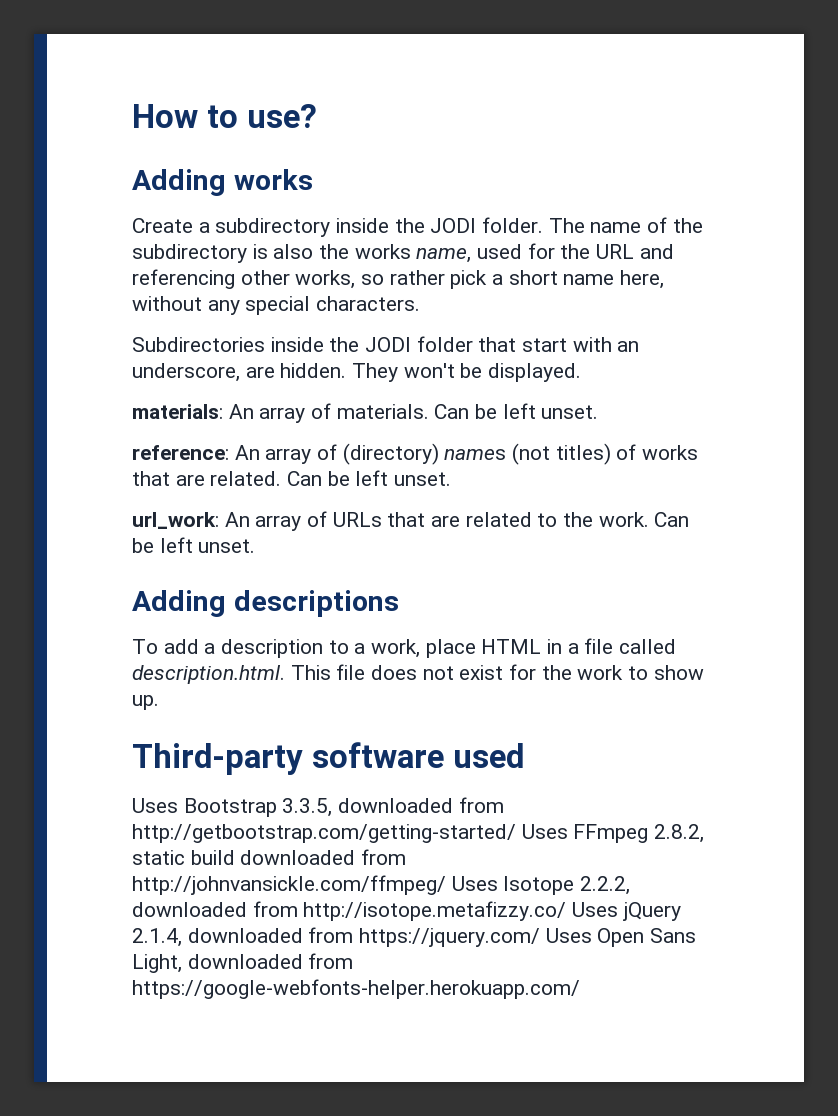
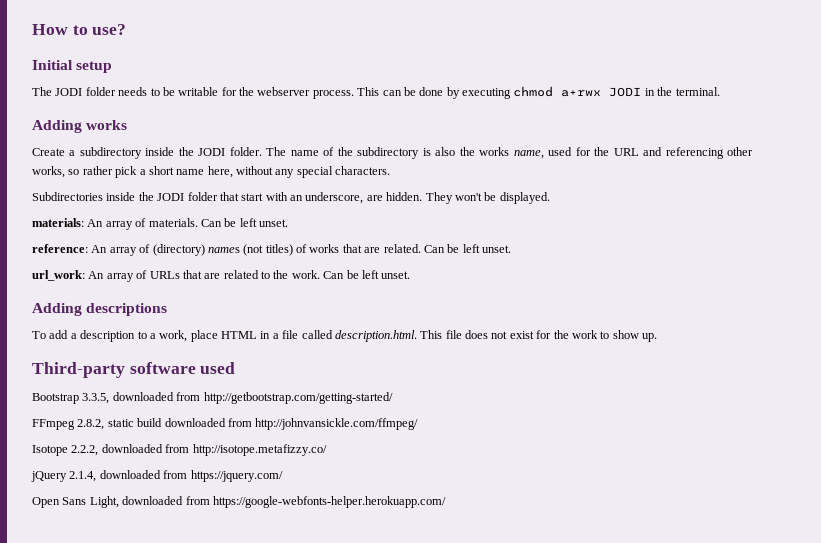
+ Initial setup
+ The JODI folder needs to be writable for the webserver process. This can be done by executing chmod a+rwx JODI in the terminal.
- Uses Bootstrap 3.3.5, downloaded from http://getbootstrap.com/getting-started/ Uses FFmpeg 2.8.2, static build downloaded from http://johnvansickle.com/ffmpeg/ Uses Isotope 2.2.2, downloaded from http://isotope.metafizzy.co/ Uses jQuery 2.1.4, downloaded from https://jquery.com/ Uses Open Sans Light, downloaded from https://google-webfonts-helper.herokuapp.com/
+ Bootstrap 3.3.5, downloaded from http://getbootstrap.com/getting-started/
+ FFmpeg 2.8.2, static build downloaded from http://johnvansickle.com/ffmpeg/
+ Isotope 2.2.2, downloaded from http://isotope.metafizzy.co/
+ jQuery 2.1.4, downloaded from https://jquery.com/
+ Open Sans Light, downloaded from https://google-webfonts-helper.herokuapp.com/

